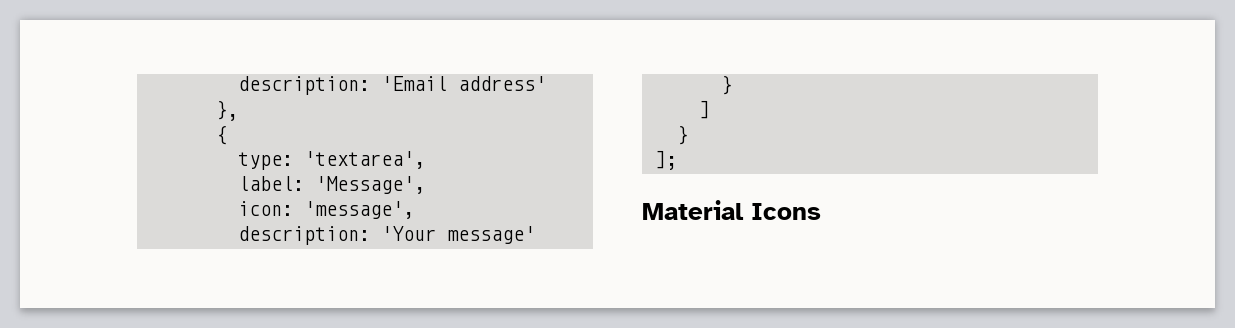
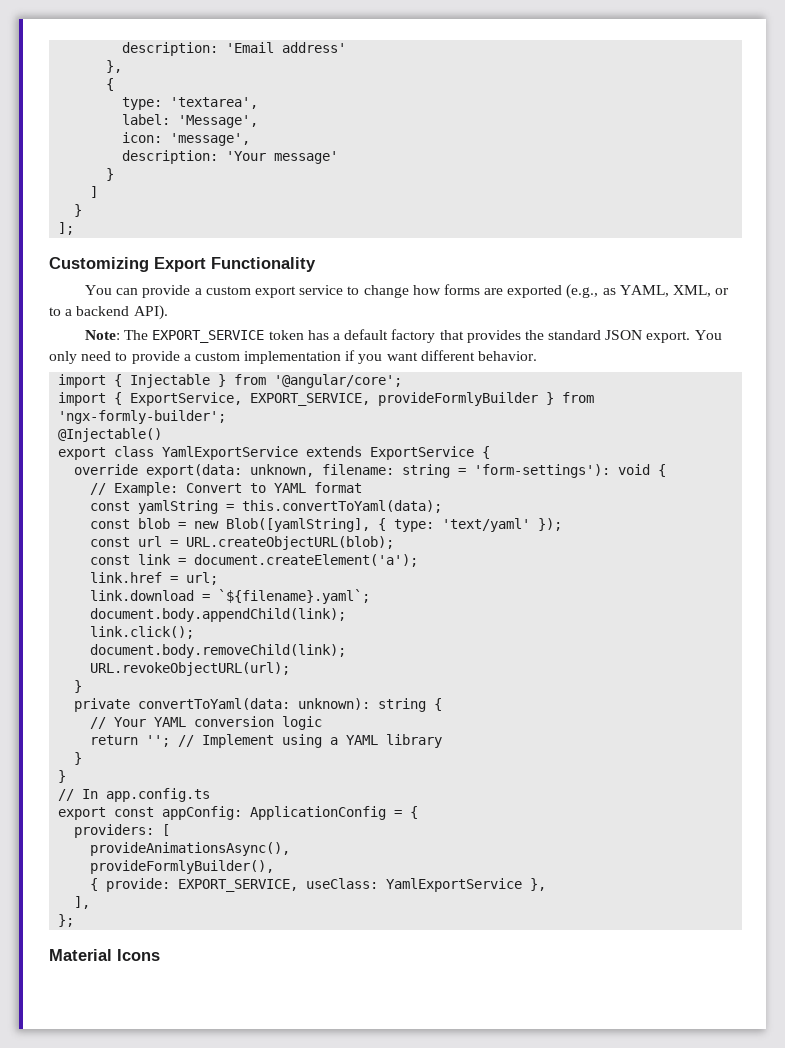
+ Customizing Export Functionality
+ You can provide a custom export service to change how forms are exported (e.g., as YAML, XML, or to a backend API).
+ Note: The EXPORT_SERVICE token has a default factory that provides the standard JSON export. You only need to provide a custom implementation if you want different behavior.
+ import { Injectable } from '@angular/core';
+ import { ExportService, EXPORT_SERVICE, provideFormlyBuilder } from 'ngx-formly-builder';
+ @Injectable()
+ export class YamlExportService extends ExportService {
+ override export(data: unknown, filename: string = 'form-settings'): void {
+ // Example: Convert to YAML format
+ const yamlString = this.convertToYaml(data);
+ const blob = new Blob([yamlString], { type: 'text/yaml' });
+ const url = URL.createObjectURL(blob);
+ const link = document.createElement('a');
+ link.href = url;
+ link.download = `${filename}.yaml`;
+ document.body.appendChild(link);
+ link.click();
+ document.body.removeChild(link);
+ URL.revokeObjectURL(url);
+ }
+ private convertToYaml(data: unknown): string {
+ // Your YAML conversion logic
+ return ''; // Implement using a YAML library
+ }
+ }
+ // In app.config.ts
+ export const appConfig: ApplicationConfig = {
+ providers: [
+ provideAnimationsAsync(),
+ provideFormlyBuilder(),
+ { provide: EXPORT_SERVICE, useClass: YamlExportService },
+ ],
+ };

